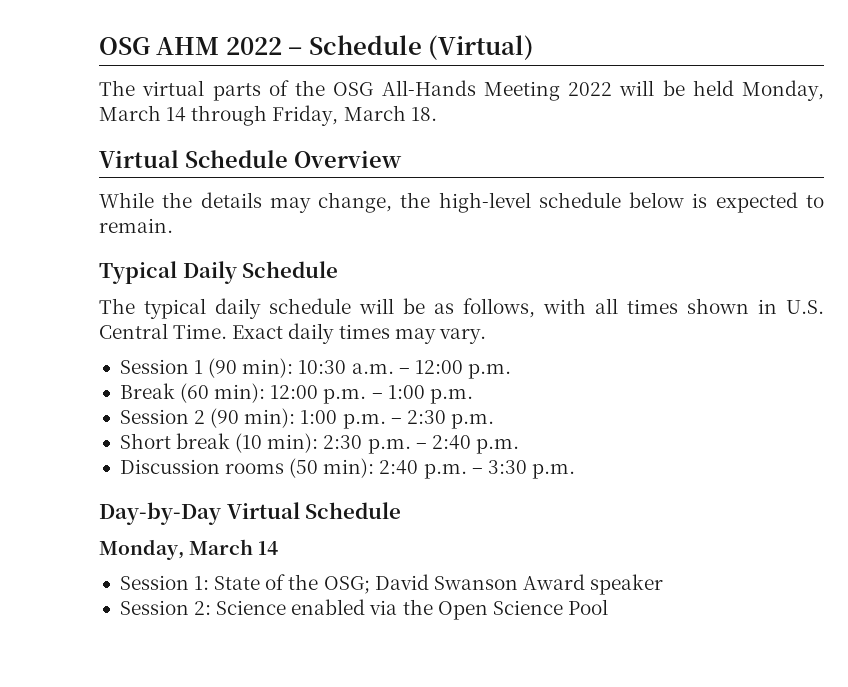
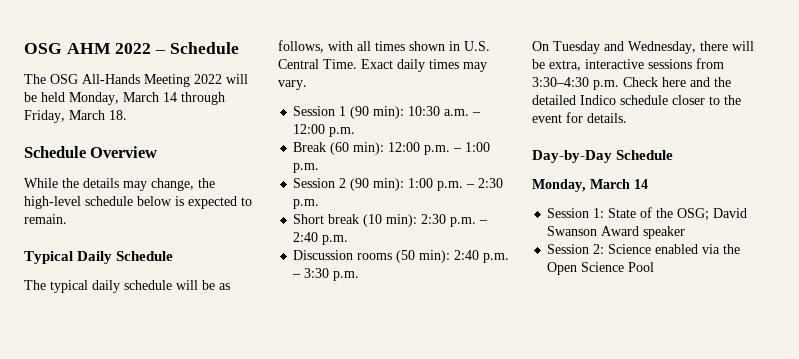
- OSG AHM 2022 – Schedule (Virtual)
- The virtual parts of the OSG All-Hands Meeting 2022 will be held Monday, March 14 through Friday, March 18.
+ OSG AHM 2022 – Schedule
+ The OSG All-Hands Meeting 2022 will be held Monday, March 14 through Friday, March 18.
- Virtual Schedule Overview
+ Schedule Overview
+ On Tuesday and Wednesday, there will be extra, interactive sessions from 3:30–4:30 p.m. Check here and the detailed Indico schedule closer to the event for details.
- Day-by-Day Virtual Schedule
+ Day-by-Day Schedule

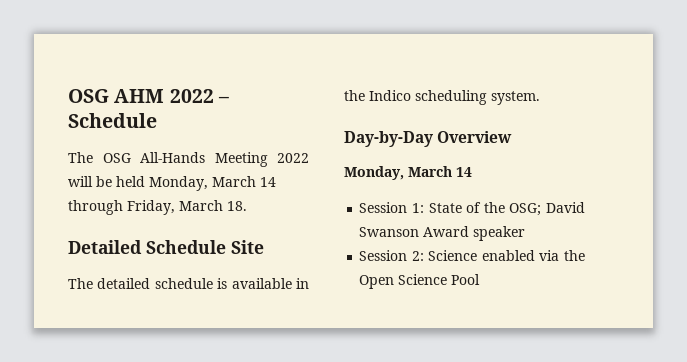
- Schedule Overview
- While the details may change, the high-level schedule below is expected to remain.
- Typical Daily Schedule
- The typical daily schedule will be as follows, with all times shown in U.S. Central Time. Exact daily times may vary.
- Session 1 (90 min): 10:30 a.m. – 12:00 p.m.
- Break (60 min): 12:00 p.m. – 1:00 p.m.
- Session 2 (90 min): 1:00 p.m. – 2:30 p.m.
- Short break (10 min): 2:30 p.m. – 2:40 p.m.
- Discussion rooms (50 min): 2:40 p.m. – 3:30 p.m.
- On Tuesday and Wednesday, there will be extra, interactive sessions from 3:30–4:30 p.m. Check here and the detailed Indico schedule closer to the event for details.
+ Detailed Schedule Site
+ The detailed schedule is available in the Indico scheduling system.
- Day-by-Day Schedule
+ Day-by-Day Overview

